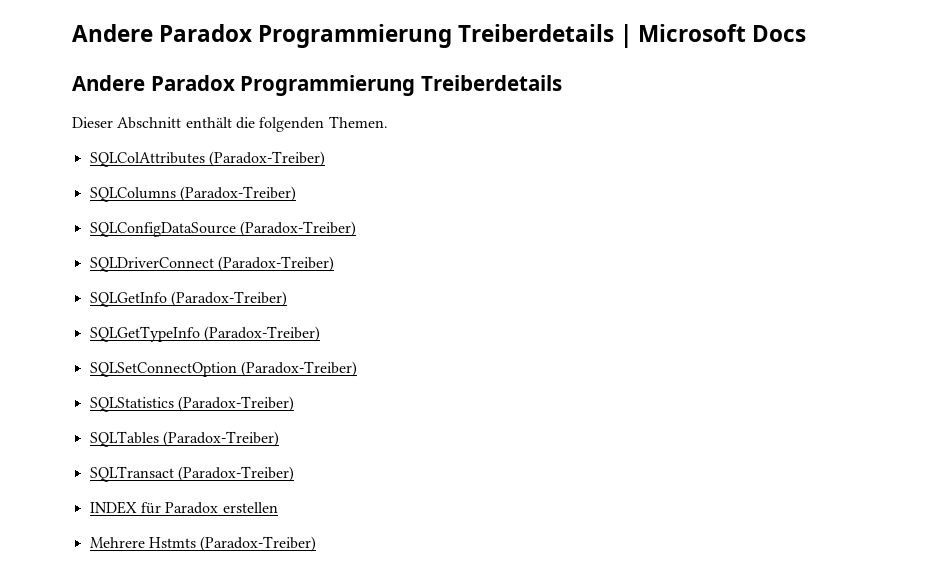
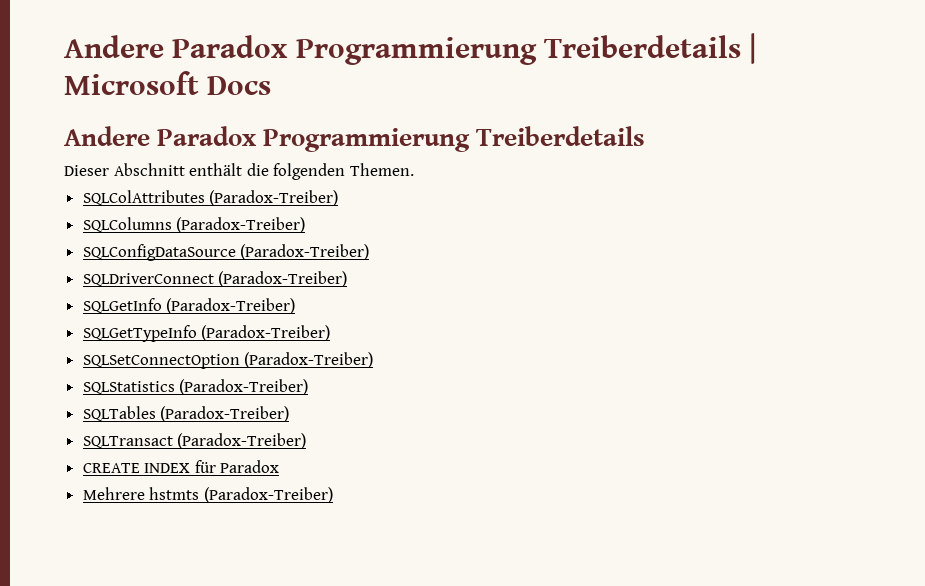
- INDEX für Paradox erstellen
+ CREATE INDEX für Paradox
- Mehrere Hstmts (Paradox-Treiber)
+ Mehrere hstmts (Paradox-Treiber)

